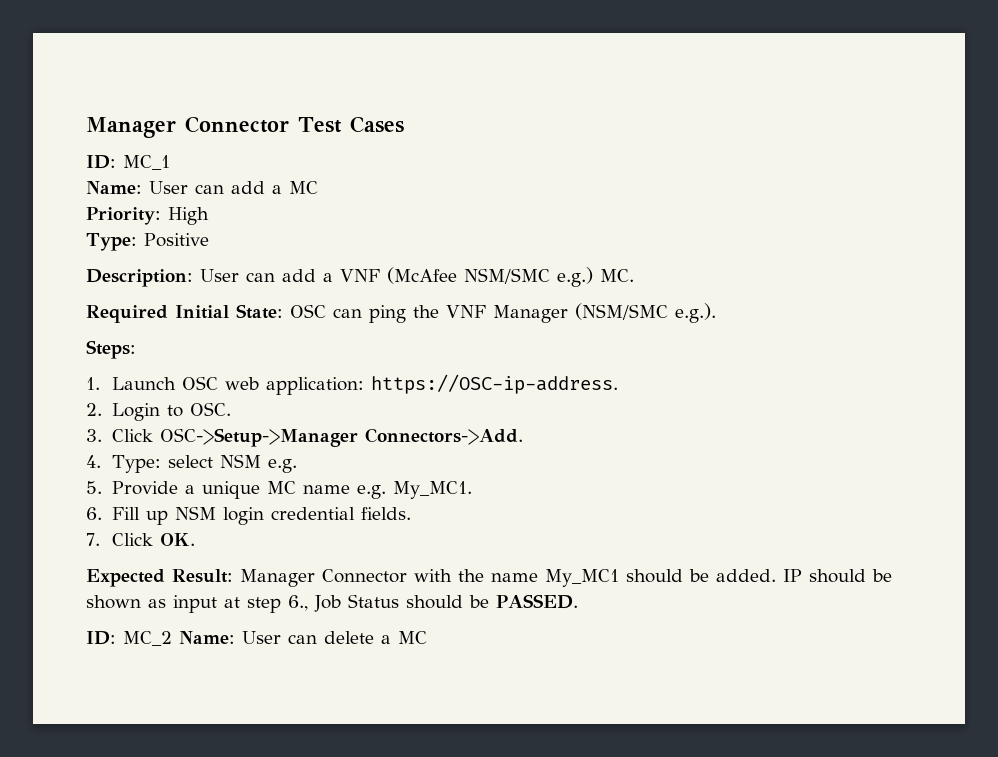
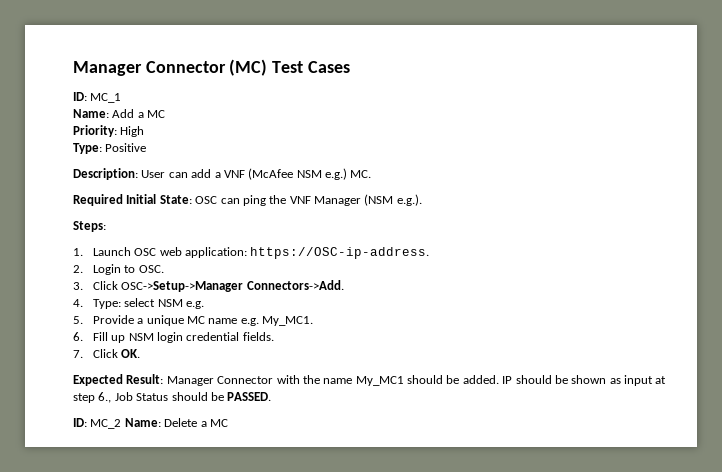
- Manager Connector Test Cases
+ Manager Connector (MC) Test Cases
- Name: User can add a MC
+ Name: Add a MC
- Description: User can add a VNF (McAfee NSM/SMC e.g.) MC.
+ Description: User can add a VNF (McAfee NSM e.g.) MC.
- Required Initial State: OSC can ping the VNF Manager (NSM/SMC e.g.).
+ Required Initial State: OSC can ping the VNF Manager (NSM e.g.).
- ID: MC_2 Name: User can delete a MC
+ ID: MC_2 Name: Delete a MC

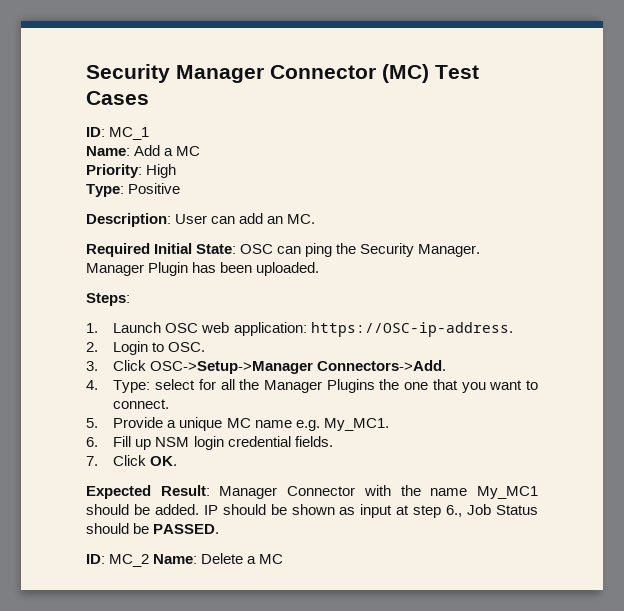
- Manager Connector (MC) Test Cases
+ Security Manager Connector (MC) Test Cases
- Description: User can add a VNF (McAfee NSM e.g.) MC.
+ Description: User can add an MC.
- Required Initial State: OSC can ping the VNF Manager (NSM e.g.).
+ Required Initial State: OSC can ping the Security Manager. Manager Plugin has been uploaded.
- 4. Type: select NSM e.g.
+ 4. Type: select for all the Manager Plugins the one that you want to connect.

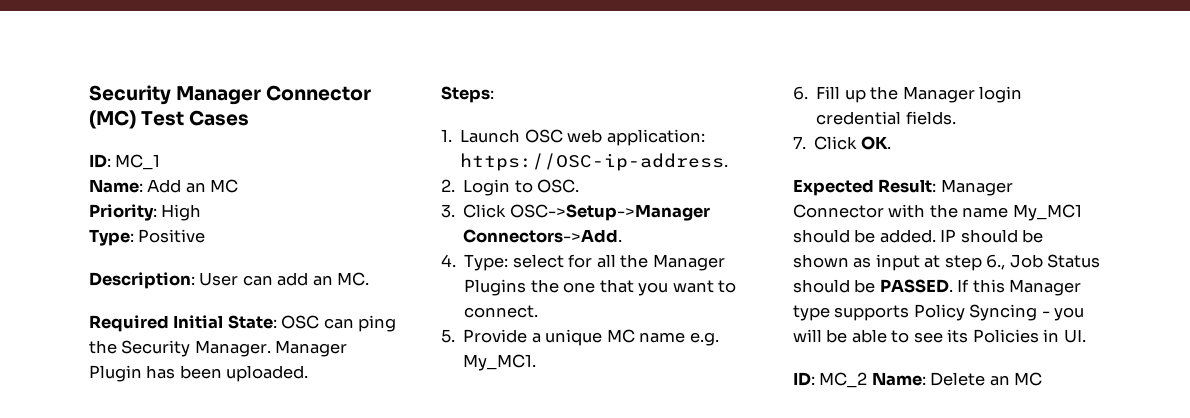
- Name: Add a MC
+ Name: Add an MC
- 6. Fill up NSM login credential fields.
+ 6. Fill up the Manager login credential fields.
+ If this Manager type supports Policy Syncing - you will be able to see its Policies in UI.
- ID: MC_2 Name: Delete a MC
+ ID: MC_2 Name: Delete an MC

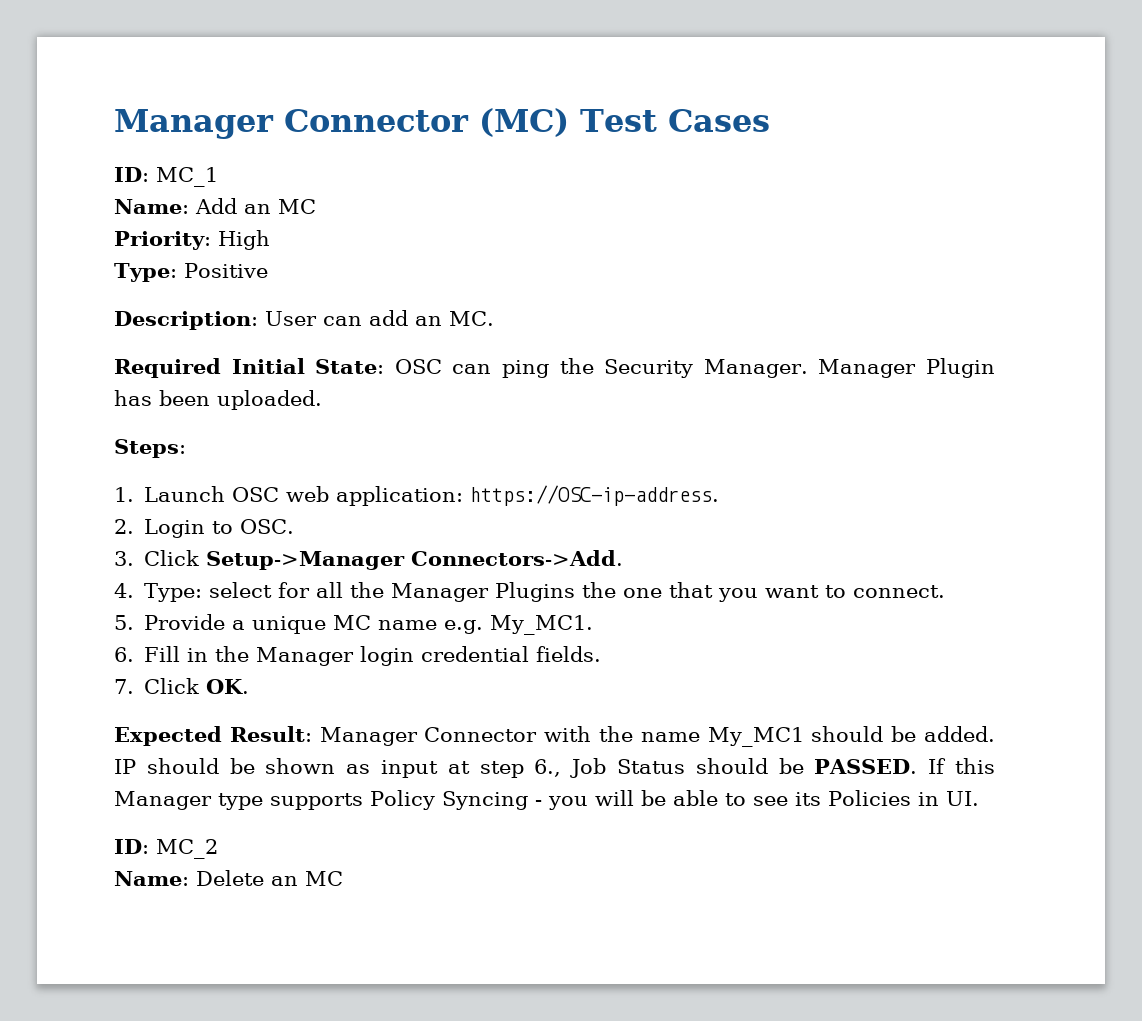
- Security Manager Connector (MC) Test Cases
+ Manager Connector (MC) Test Cases
- 3. Click OSC->Setup->Manager Connectors->Add.
+ 3. Click Setup->Manager Connectors->Add.
- 6. Fill up the Manager login credential fields.
+ 6. Fill in the Manager login credential fields.
- ID: MC_2 Name: Delete an MC
+ ID: MC_2
+ Name: Delete an MC

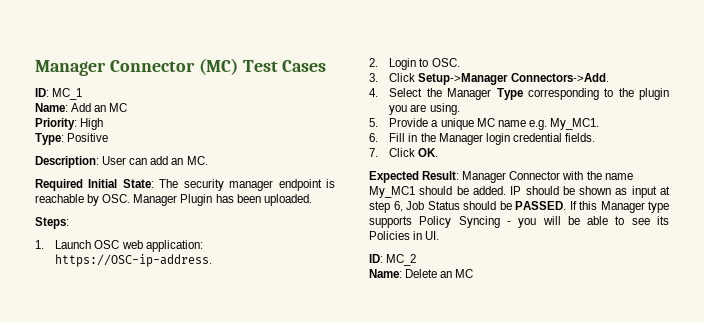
- Required Initial State: OSC can ping the Security Manager. Manager Plugin has been uploaded.
+ Required Initial State: The security manager endpoint is reachable by OSC. Manager Plugin has been uploaded.
- 4. Type: select for all the Manager Plugins the one that you want to connect.
+ 4. Select the Manager Type corresponding to the plugin you are using.
- IP should be shown as input at step 6., Job Status should be PASSED.
+ IP should be shown as input at step 6, Job Status should be PASSED.

